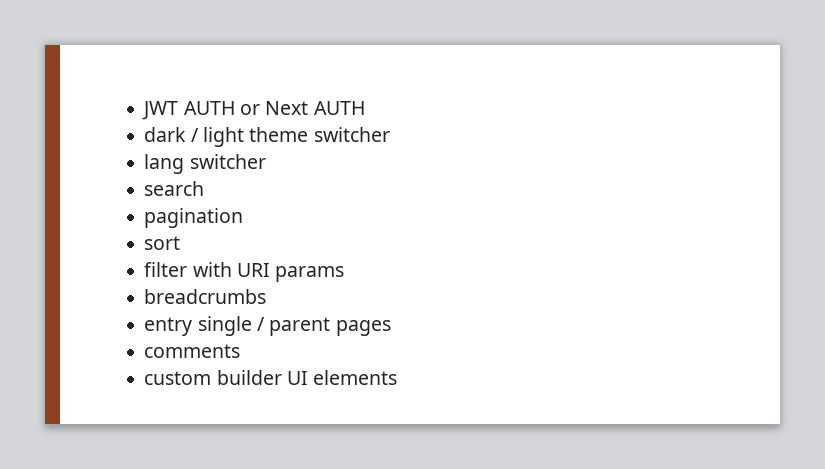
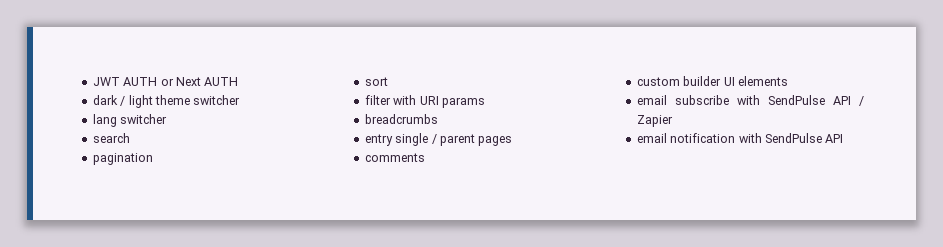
+ email subscribe with SendPulse API / Zapier
+ email notification with SendPulse API

